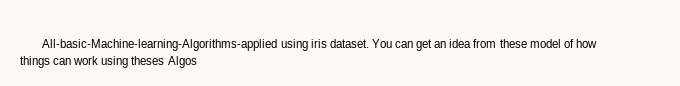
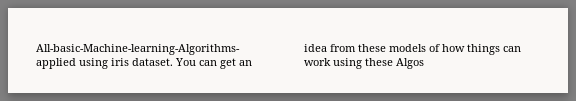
- You can get an idea from these model of how things can work using theses Algos
+ You can get an idea from these models of how things can work using these Algos

